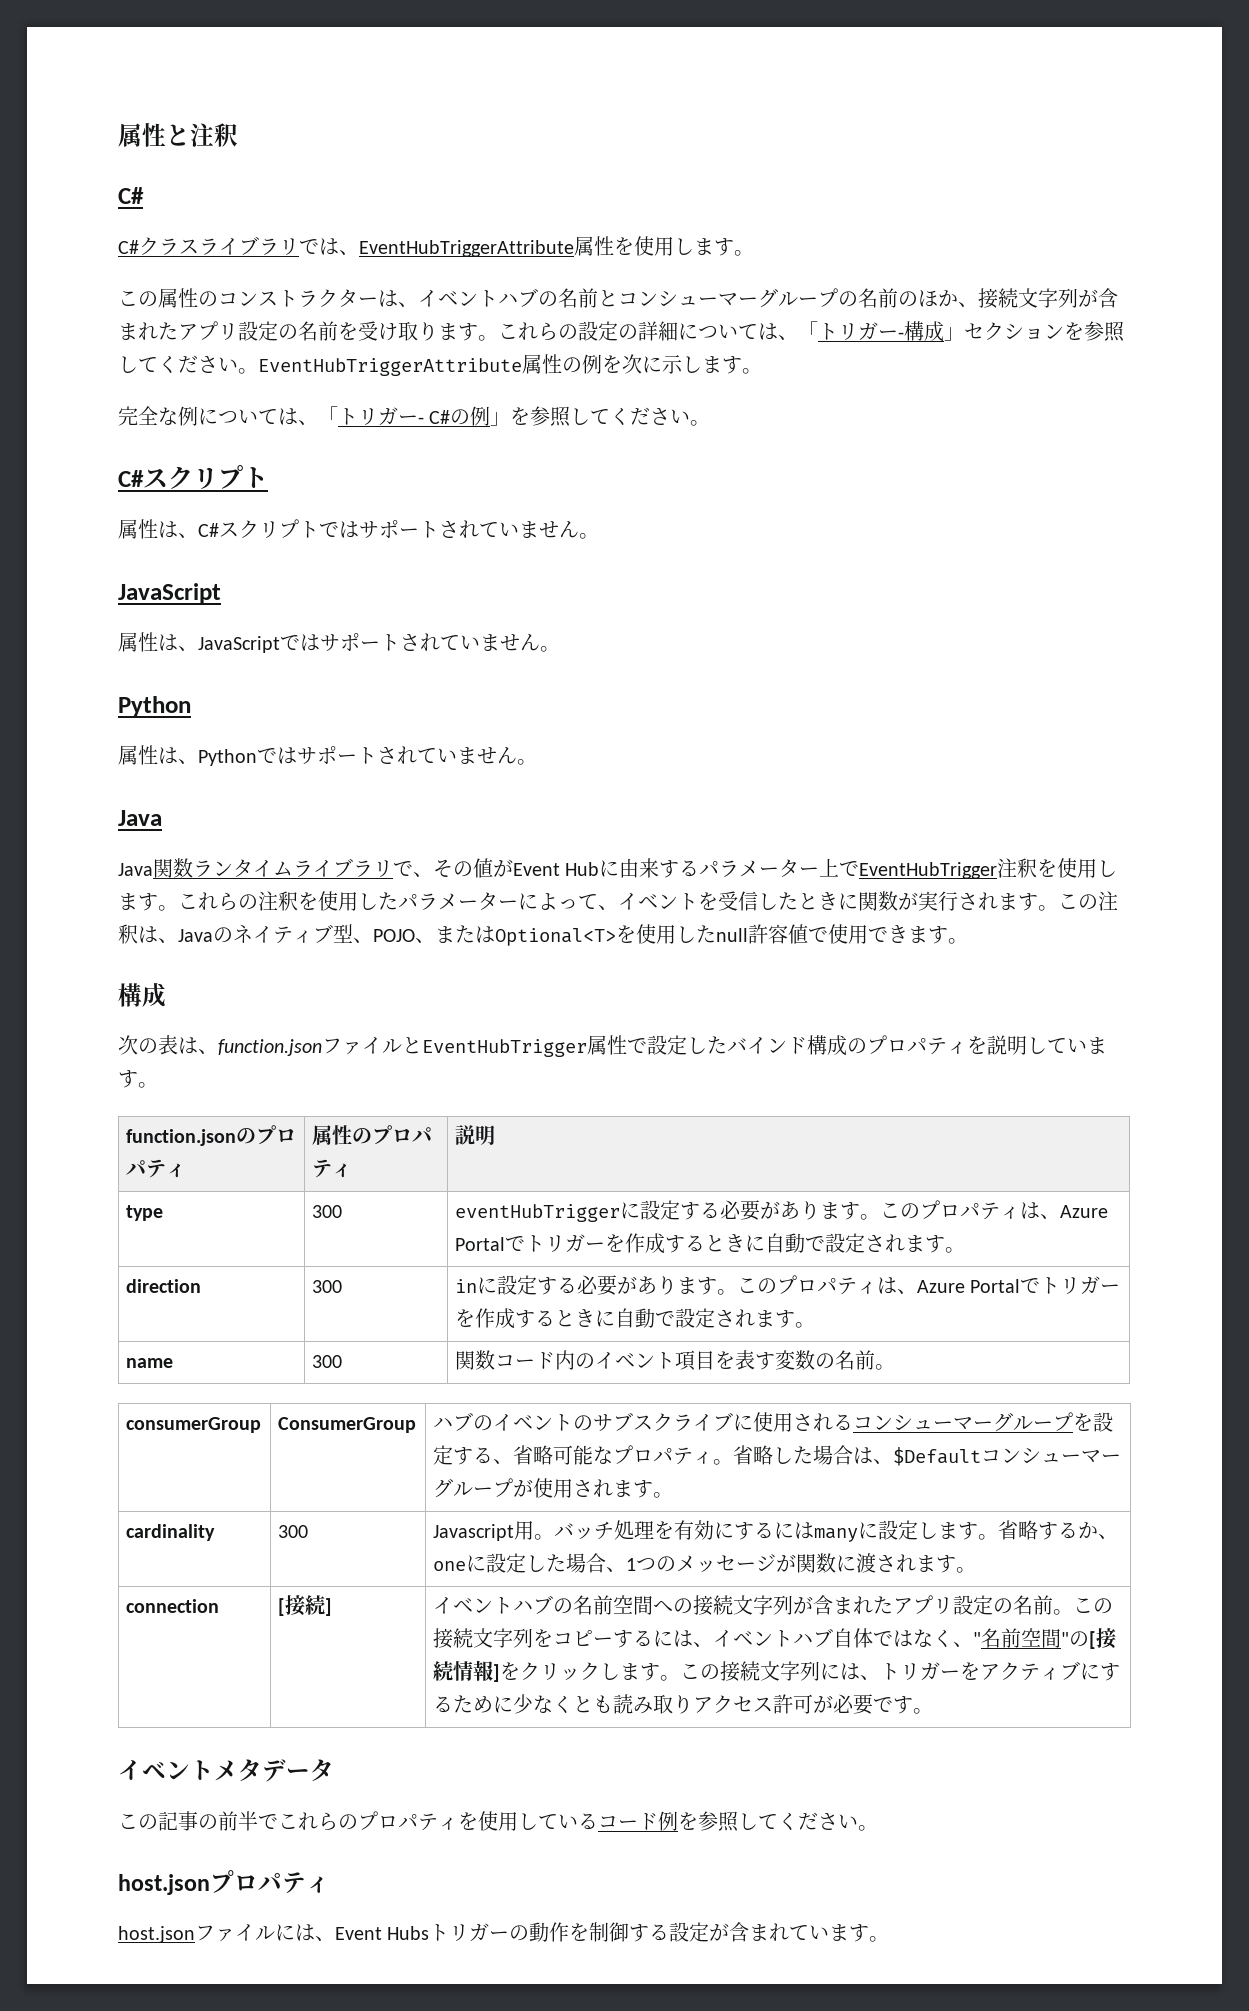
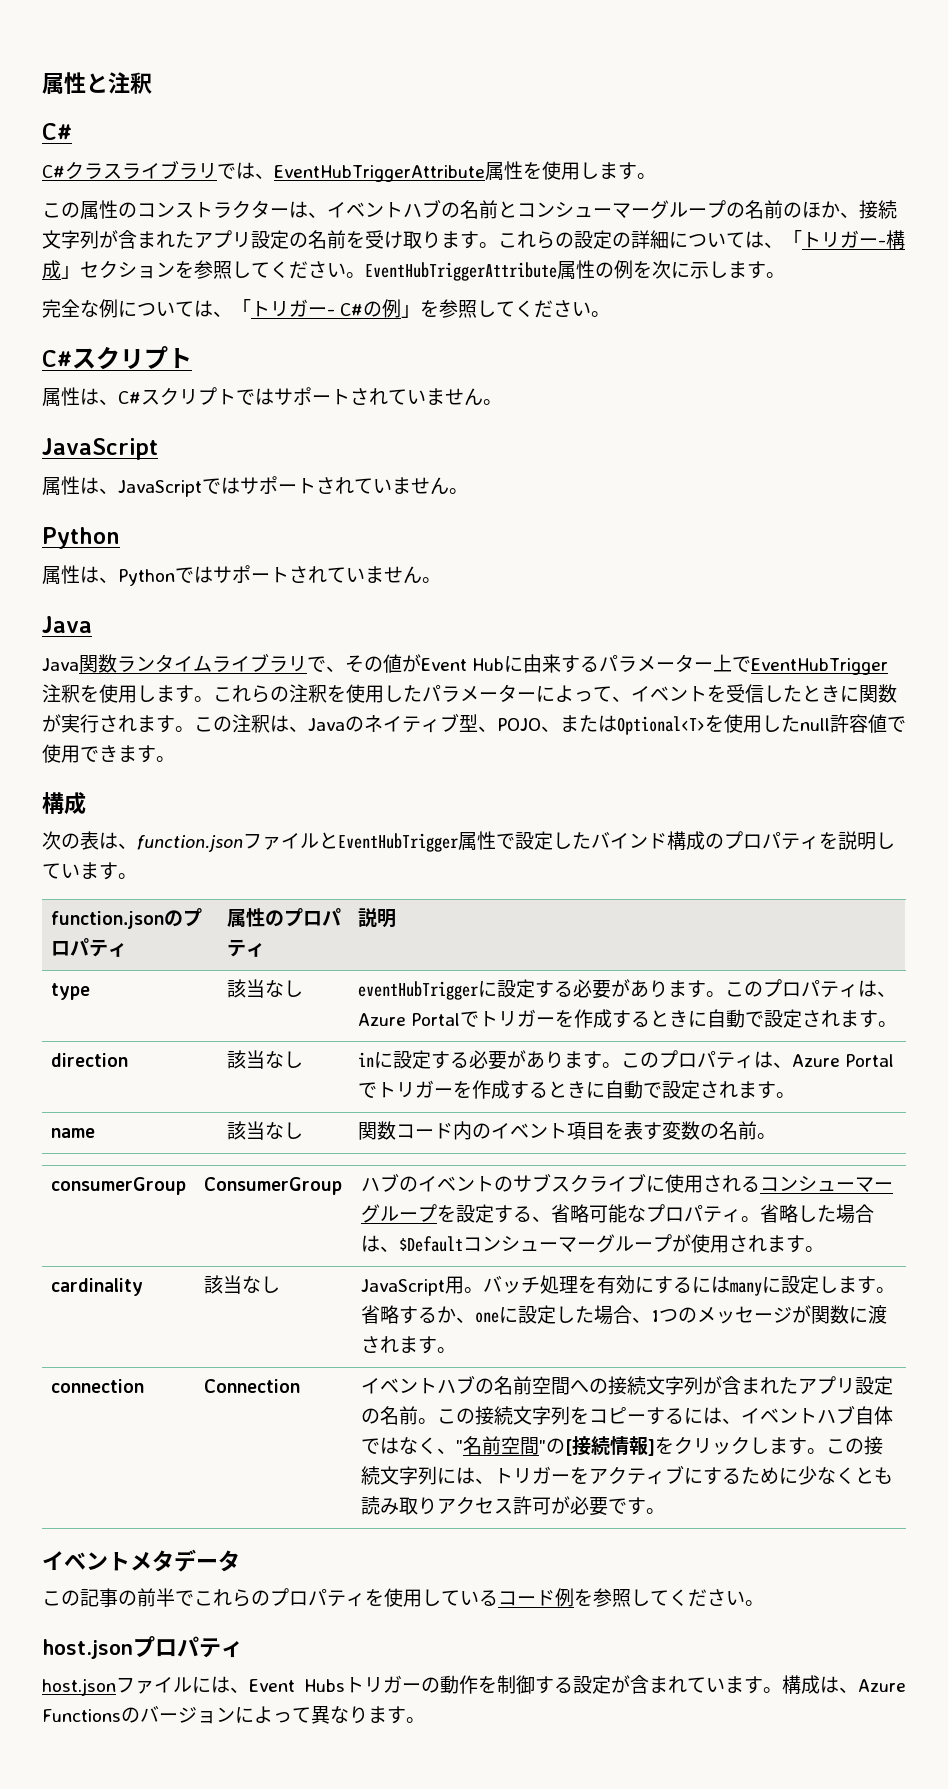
- type | 300 | eventHubTriggerに設定する必要があります。このプロパティは、Azure Portalでトリガーを作成するときに自動で設定されます。
+ type | 該当なし | eventHubTriggerに設定する必要があります。このプロパティは、Azure Portalでトリガーを作成するときに自動で設定されます。
- direction | 300 | inに設定する必要があります。このプロパティは、Azure Portalでトリガーを作成するときに自動で設定されます。
+ direction | 該当なし | inに設定する必要があります。このプロパティは、Azure Portalでトリガーを作成するときに自動で設定されます。
- name | 300 | 関数コード内のイベント項目を表す変数の名前。
+ name | 該当なし | 関数コード内のイベント項目を表す変数の名前。
- cardinality | 300 | Javascript用。バッチ処理を有効にするにはmanyに設定します。省略するか、oneに設定した場合、1つのメッセージが関数に渡されます。
+ cardinality | 該当なし | JavaScript用。バッチ処理を有効にするにはmanyに設定します。省略するか、oneに設定した場合、1つのメッセージが関数に渡されます。
- [接続]
+ Connection
+ 構成は、Azure Functionsのバージョンによって異なります。

